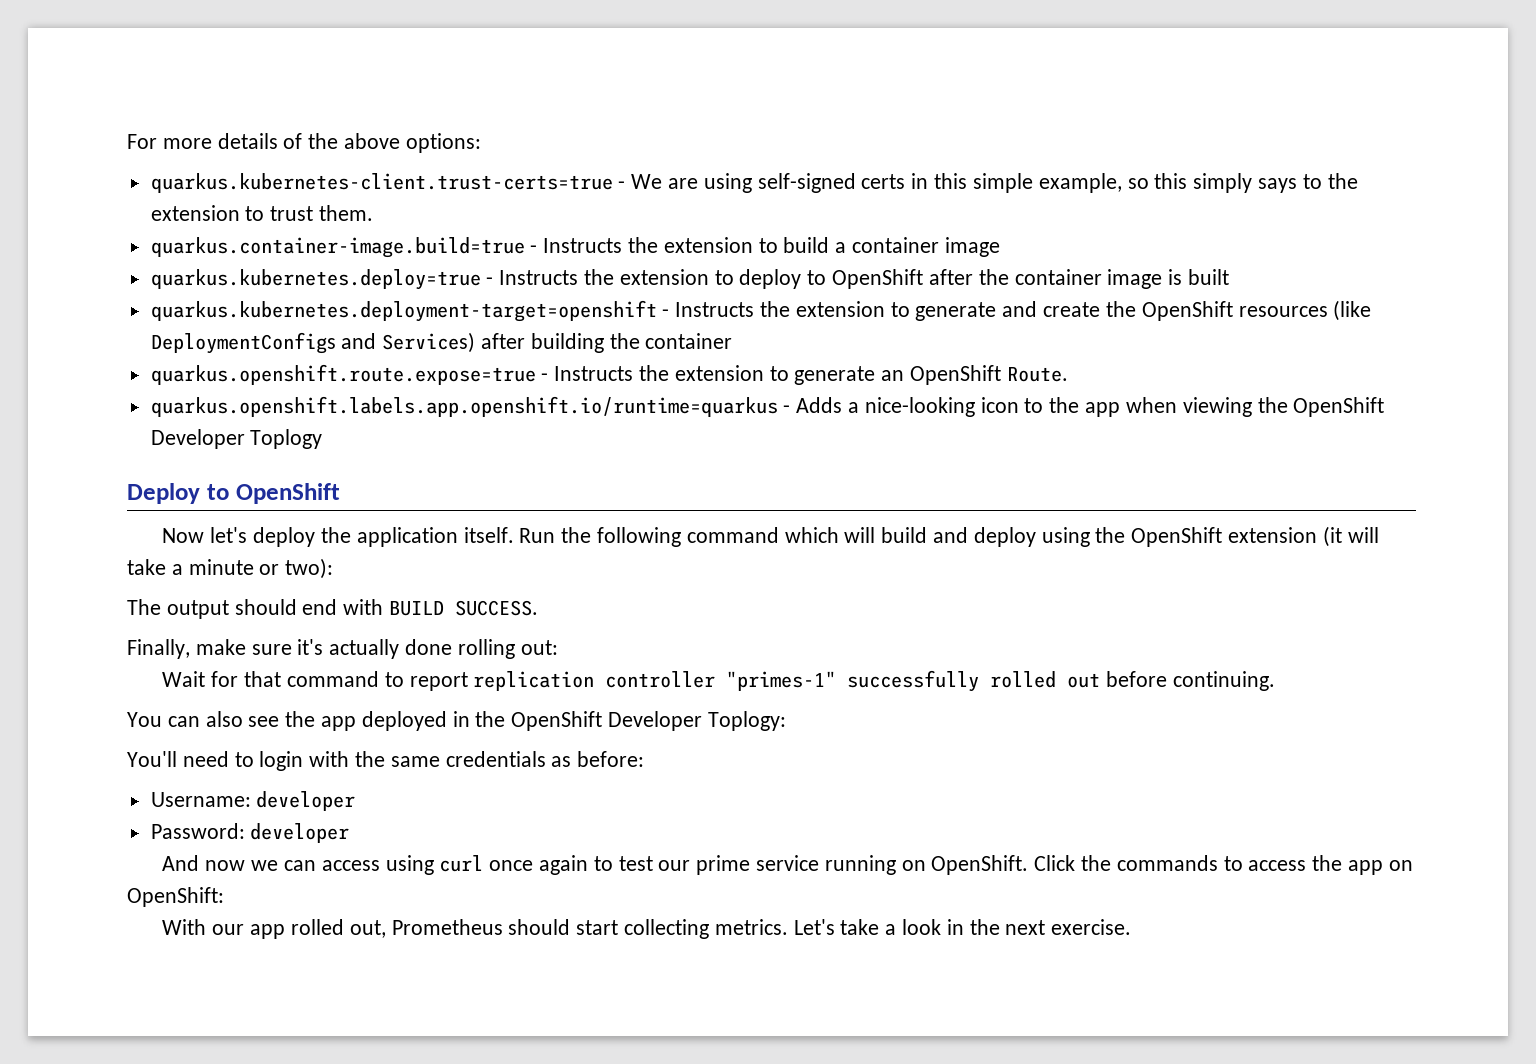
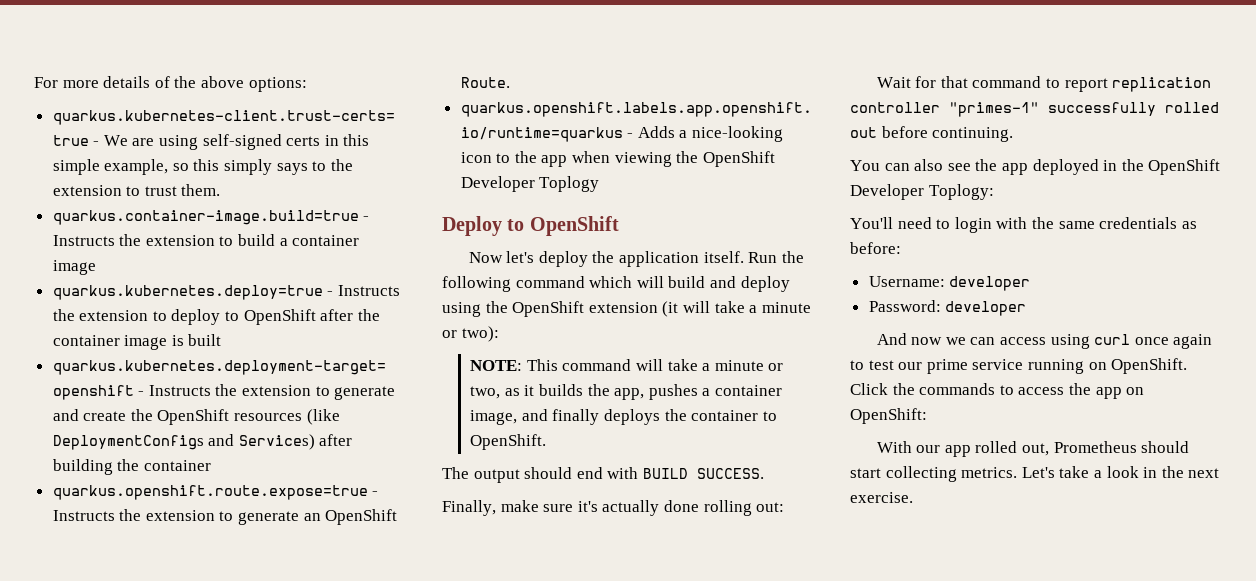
+ NOTE: This command will take a minute or two, as it builds the app, pushes a container image, and finally deploys the container to OpenShift.

